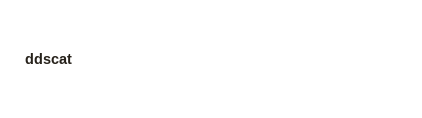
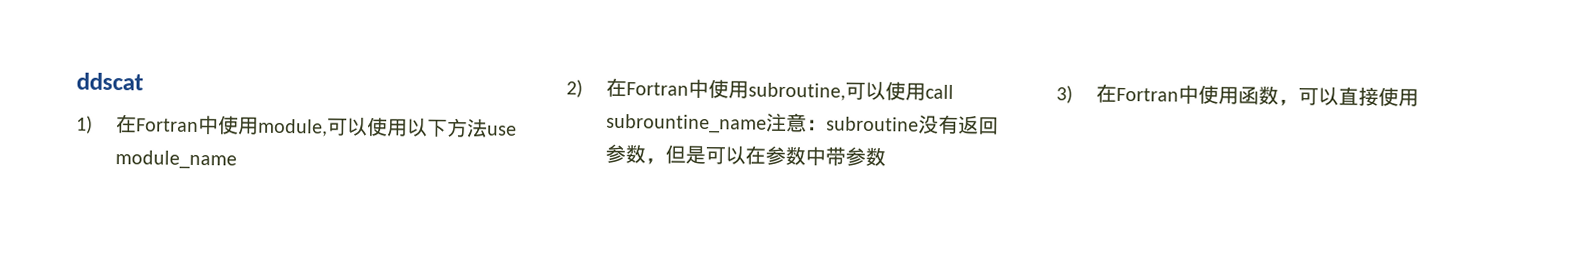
+ 1)在Fortran中使用module,可以使用以下方法use module_name
+ 2)在Fortran中使用subroutine,可以使用call subrountine_name注意：subroutine没有返回参数，但是可以在参数中带参数
+ 3)在Fortran中使用函数，可以直接使用

